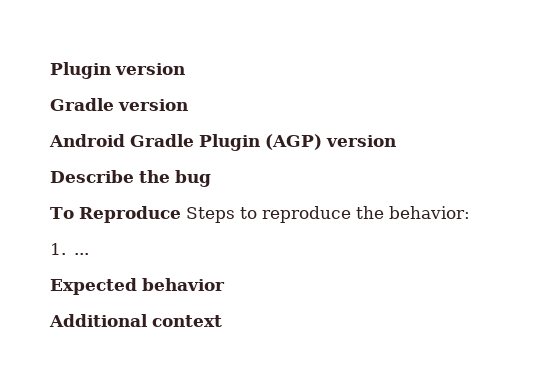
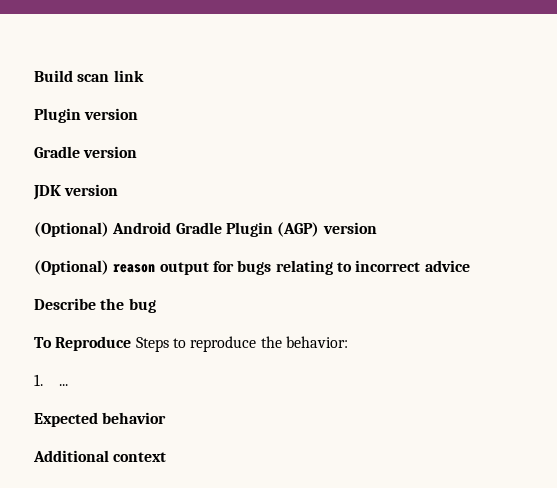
+ Build scan link
- Android Gradle Plugin (AGP) version
+ JDK version
+ (Optional) Android Gradle Plugin (AGP) version
+ (Optional) reason output for bugs relating to incorrect advice

